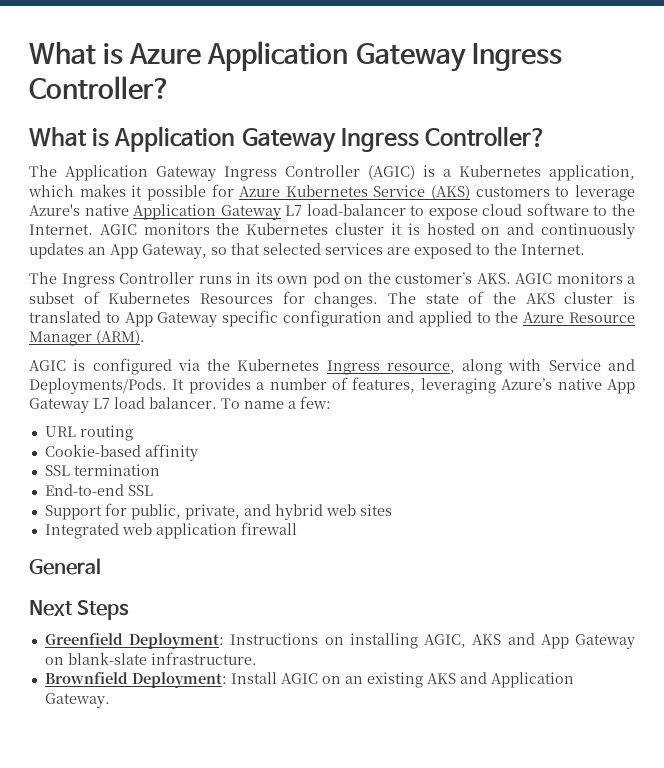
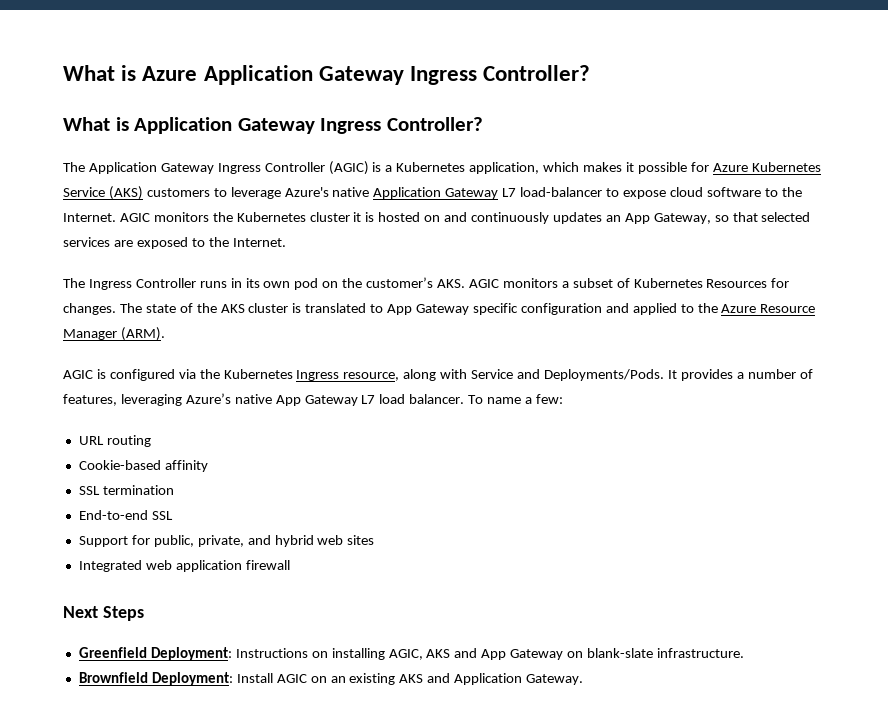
- General

